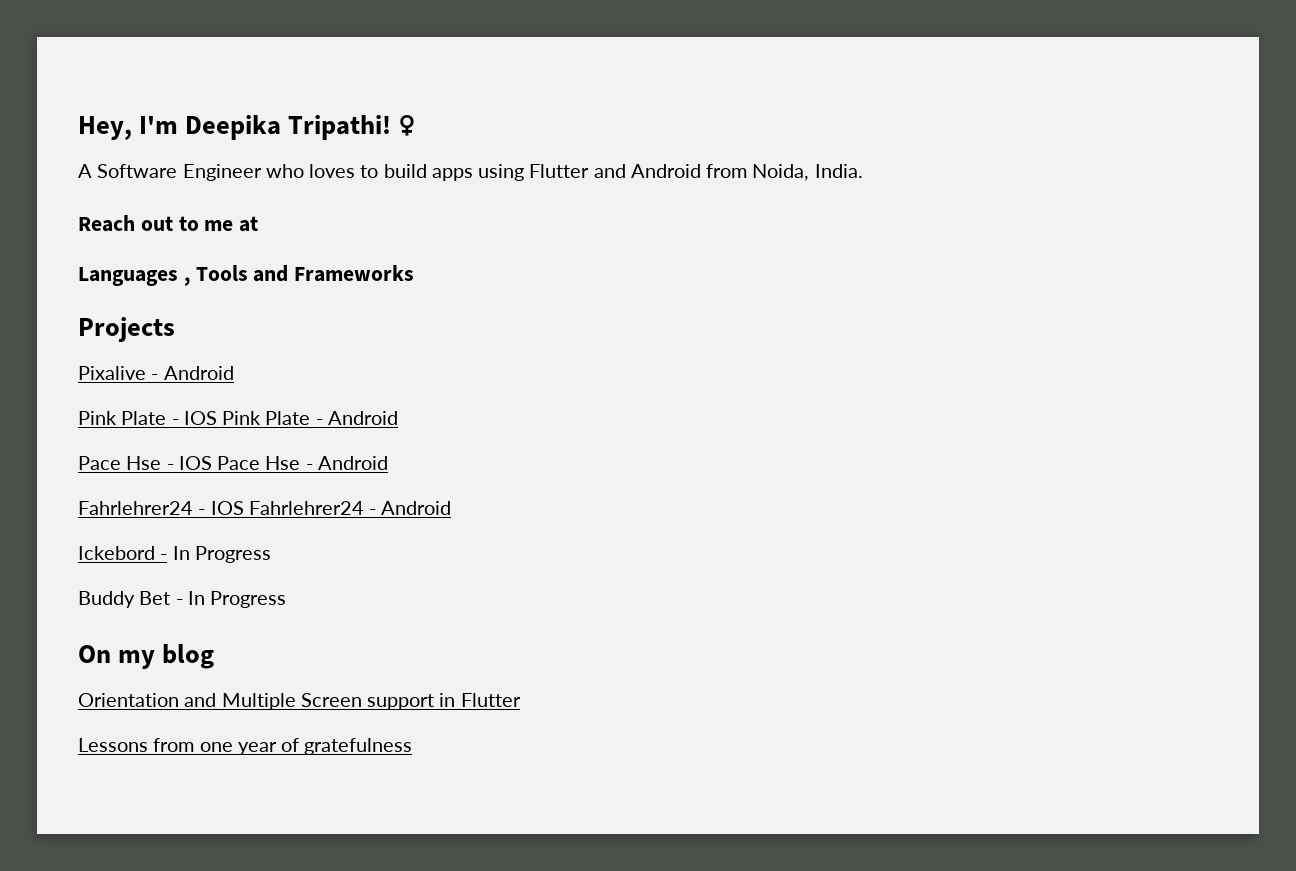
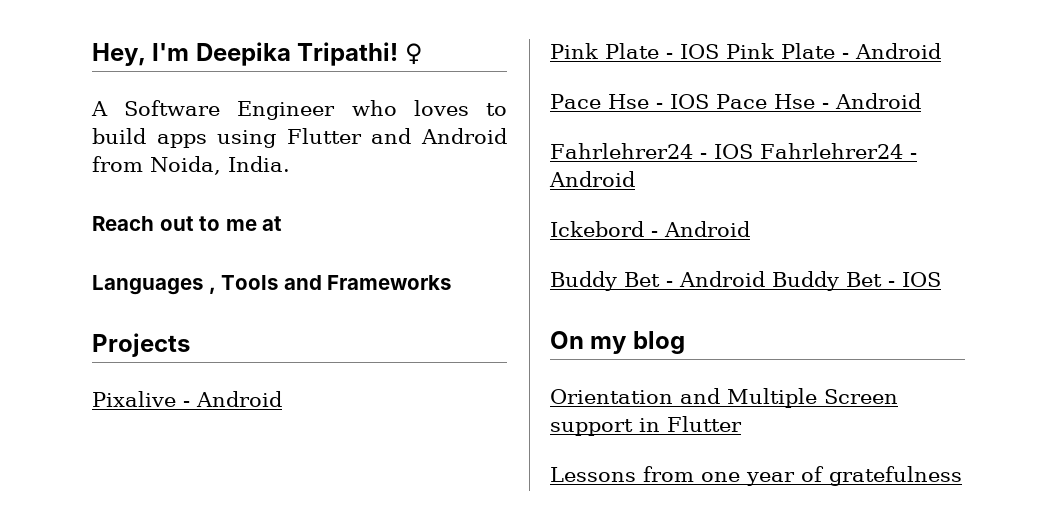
- Ickebord - In Progress
- Buddy Bet - In Progress
+ Ickebord - Android
+ Buddy Bet - Android Buddy Bet - IOS

